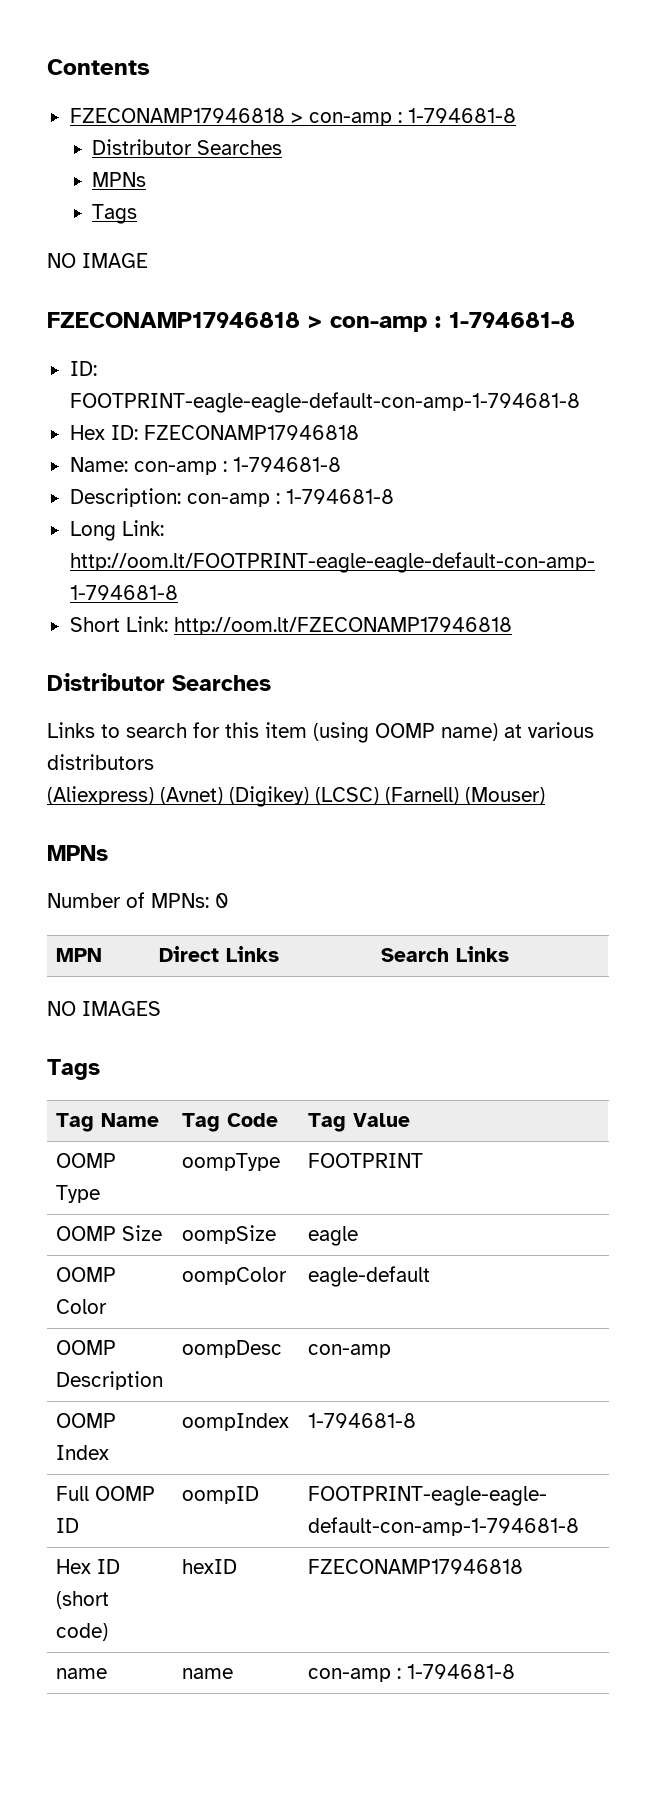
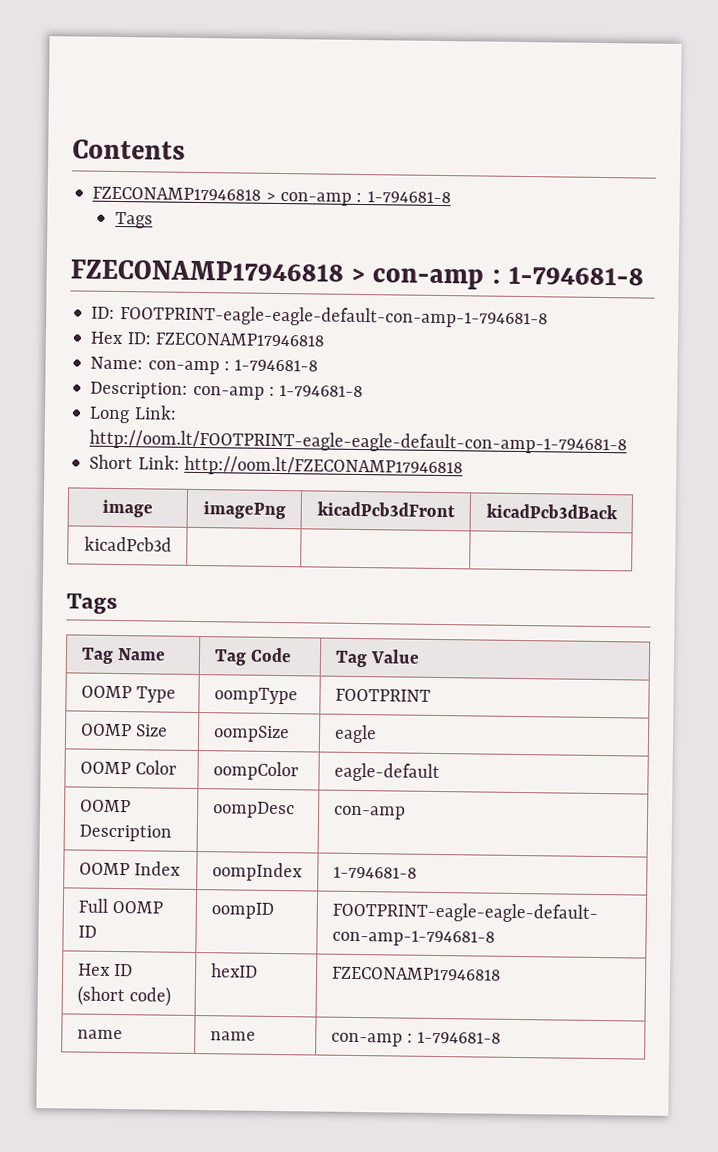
  Contents
  FZECONAMP17946818 > con-amp : 1-794681-8
- Distributor Searches
- MPNs
  Tags
- NO IMAGE
  Short Link: http://oom.lt/FZECONAMP17946818
- Distributor Searches
- Links to search for this item (using OOMP name) at various distributors
- (Aliexpress) (Avnet) (Digikey) (LCSC) (Farnell) (Mouser)
- MPNs
- Number of MPNs: 0
- MPN | Direct Links | Search Links
- NO IMAGES
+ image | imagePng | kicadPcb3dFront | kicadPcb3dBack
+ kicadPcb3d | | |

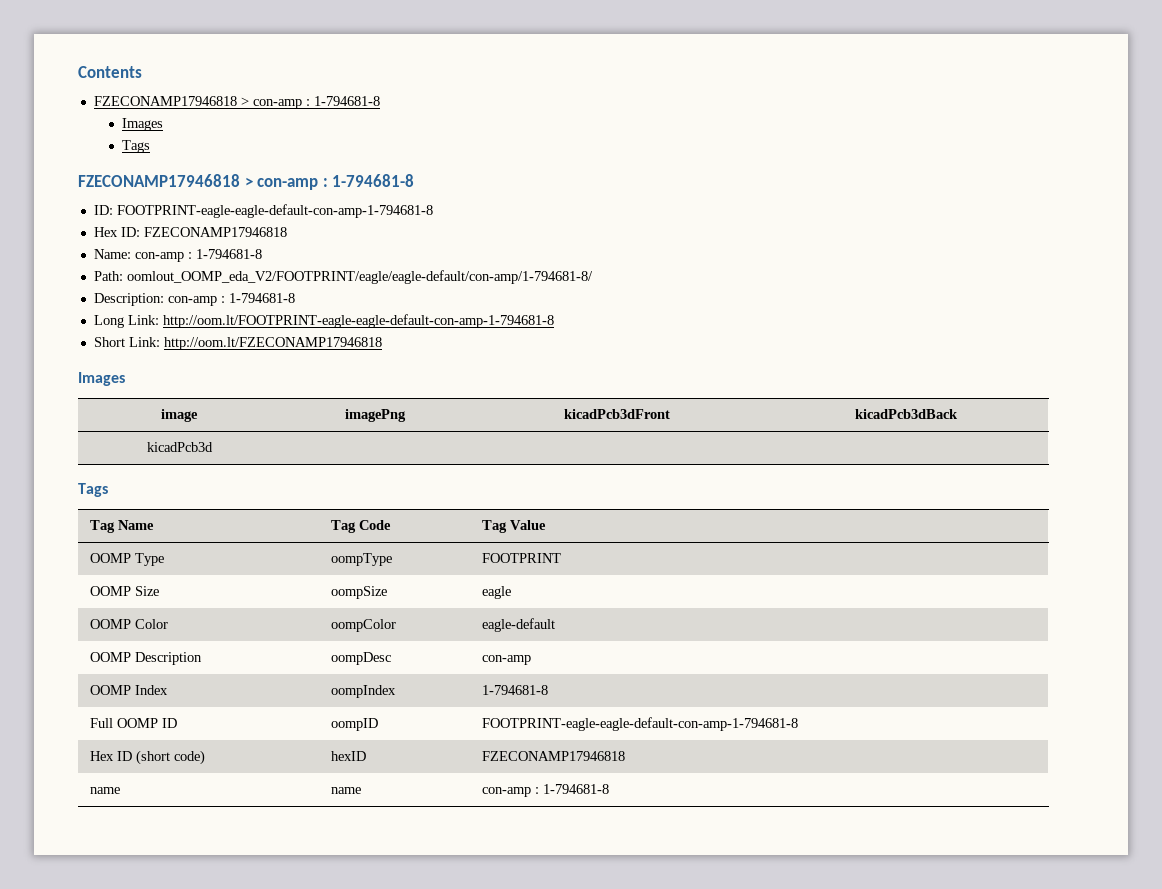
  Contents
  FZECONAMP17946818 > con-amp : 1-794681-8
+ Images
+ Path: oomlout_OOMP_eda_V2/FOOTPRINT/eagle/eagle-default/con-amp/1-794681-8/
  Short Link: http://oom.lt/FZECONAMP17946818
+ Images

